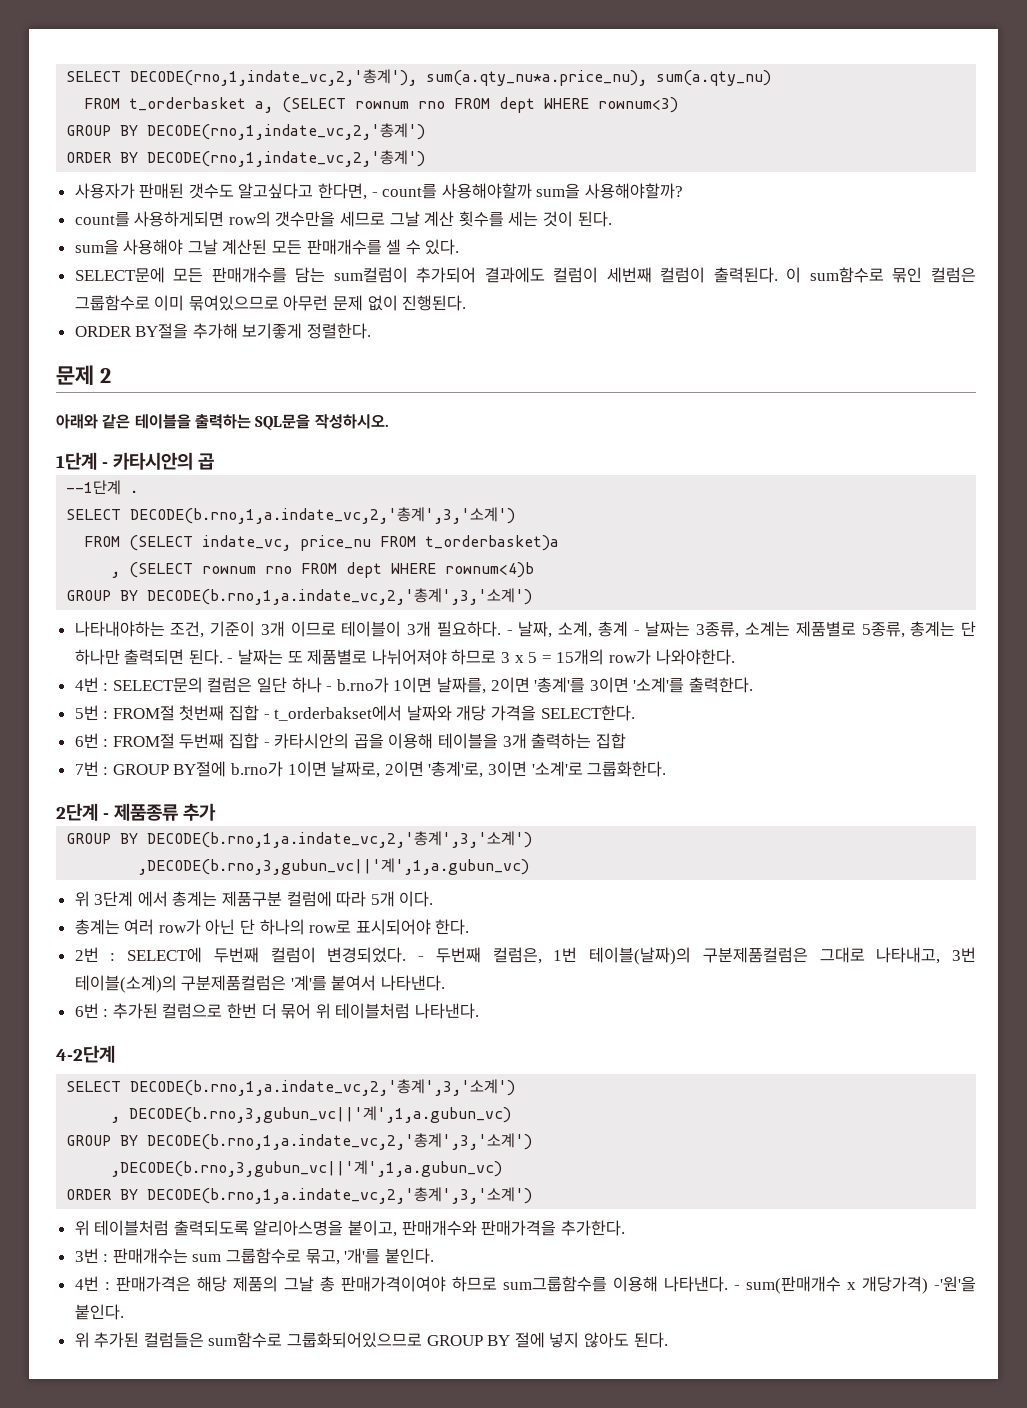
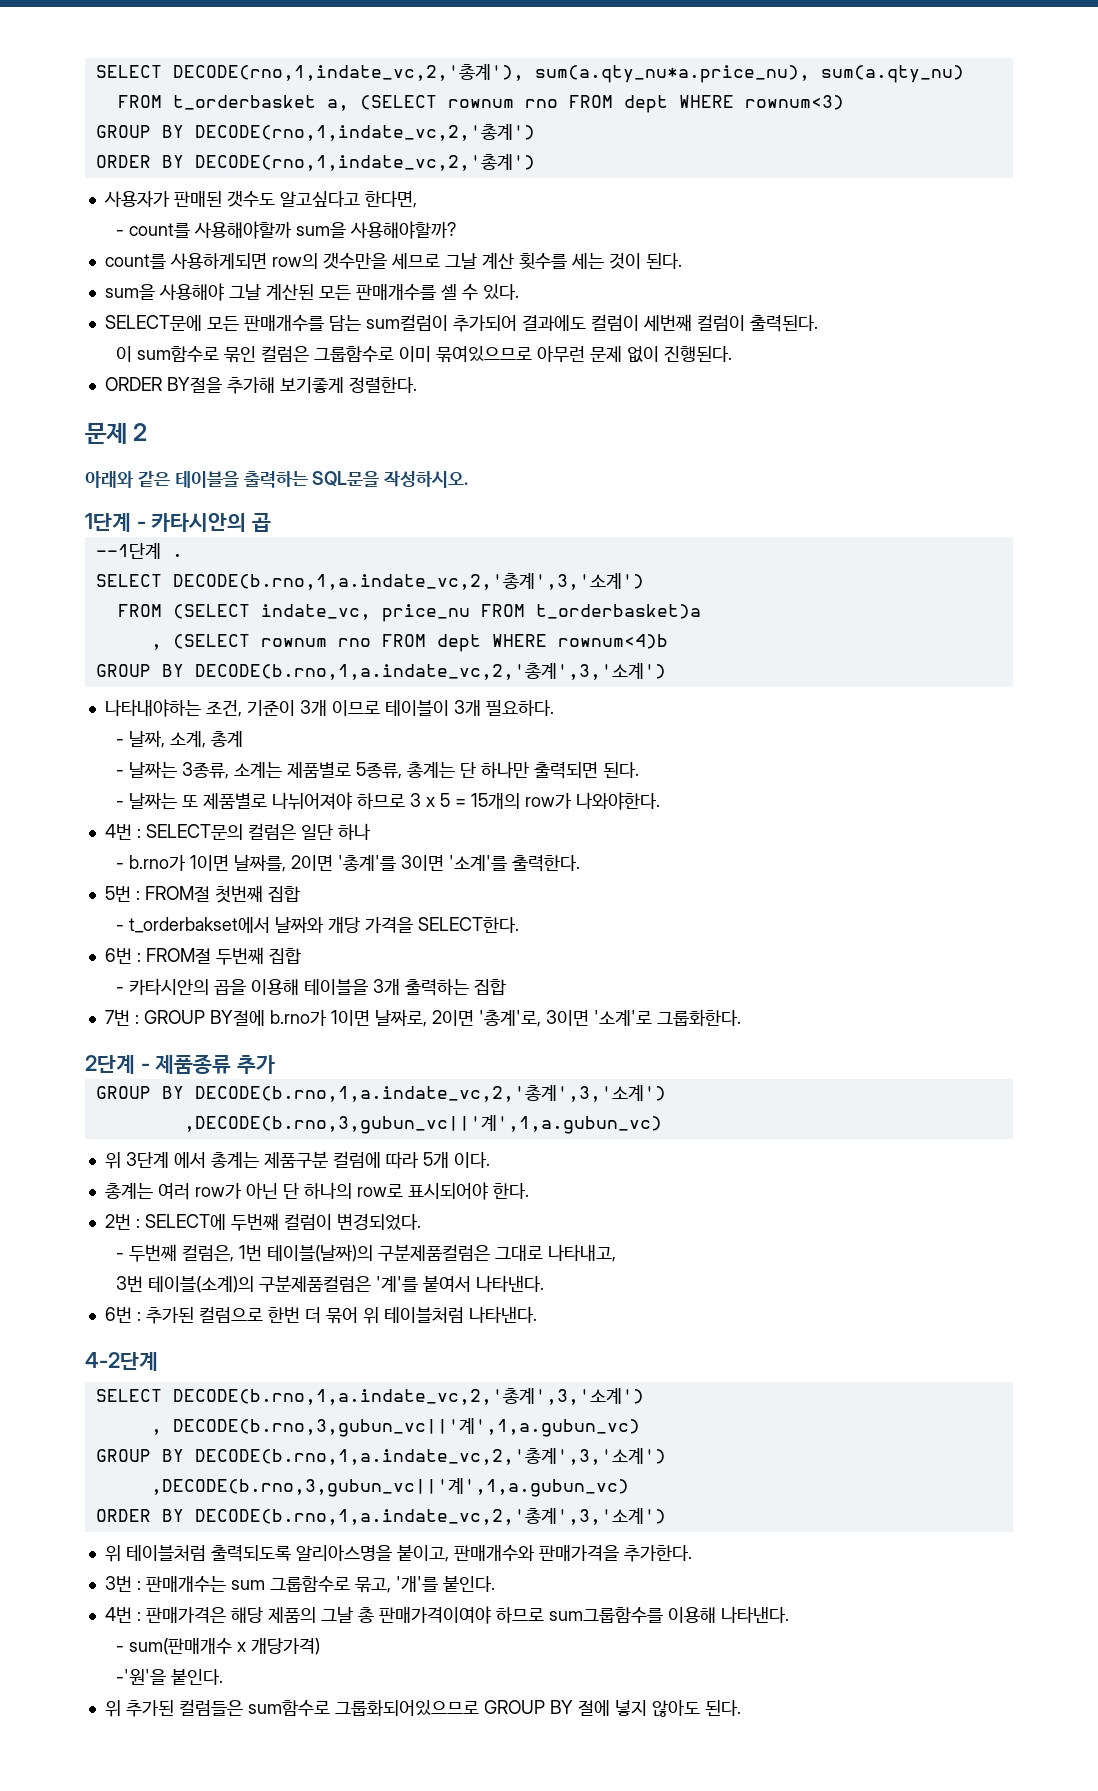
- 사용자가 판매된 갯수도 알고싶다고 한다면, - count를 사용해야할까 sum을 사용해야할까?
+ 사용자가 판매된 갯수도 알고싶다고 한다면,
+ - count를 사용해야할까 sum을 사용해야할까?
- SELECT문에 모든 판매개수를 담는 sum컬럼이 추가되어 결과에도 컬럼이 세번째 컬럼이 출력된다. 이 sum함수로 묶인 컬럼은 그룹함수로 이미 묶여있으므로 아무런 문제 없이 진행된다.
+ SELECT문에 모든 판매개수를 담는 sum컬럼이 추가되어 결과에도 컬럼이 세번째 컬럼이 출력된다.
+ 이 sum함수로 묶인 컬럼은 그룹함수로 이미 묶여있으므로 아무런 문제 없이 진행된다.
- 나타내야하는 조건, 기준이 3개 이므로 테이블이 3개 필요하다. - 날짜, 소계, 총계 - 날짜는 3종류, 소계는 제품별로 5종류, 총계는 단 하나만 출력되면 된다. - 날짜는 또 제품별로 나뉘어져야 하므로 3 x 5 = 15개의 row가 나와야한다.
+ 나타내야하는 조건, 기준이 3개 이므로 테이블이 3개 필요하다.
+ - 날짜, 소계, 총계
+ - 날짜는 3종류, 소계는 제품별로 5종류, 총계는 단 하나만 출력되면 된다.
+ - 날짜는 또 제품별로 나뉘어져야 하므로 3 x 5 = 15개의 row가 나와야한다.
- 4번 : SELECT문의 컬럼은 일단 하나 - b.rno가 1이면 날짜를, 2이면 '총계'를 3이면 '소계'를 출력한다.
+ 4번 : SELECT문의 컬럼은 일단 하나
+ - b.rno가 1이면 날짜를, 2이면 '총계'를 3이면 '소계'를 출력한다.
- 5번 : FROM절 첫번째 집합 - t_orderbakset에서 날짜와 개당 가격을 SELECT한다.
+ 5번 : FROM절 첫번째 집합
+ - t_orderbakset에서 날짜와 개당 가격을 SELECT한다.
- 6번 : FROM절 두번째 집합 - 카타시안의 곱을 이용해 테이블을 3개 출력하는 집합
+ 6번 : FROM절 두번째 집합
+ - 카타시안의 곱을 이용해 테이블을 3개 출력하는 집합
- 2번 : SELECT에 두번째 컬럼이 변경되었다. - 두번째 컬럼은, 1번 테이블(날짜)의 구분제품컬럼은 그대로 나타내고, 3번 테이블(소계)의 구분제품컬럼은 '계'를 붙여서 나타낸다.
+ 2번 : SELECT에 두번째 컬럼이 변경되었다.
+ - 두번째 컬럼은, 1번 테이블(날짜)의 구분제품컬럼은 그대로 나타내고,
+ 3번 테이블(소계)의 구분제품컬럼은 '계'를 붙여서 나타낸다.
- 4번 : 판매가격은 해당 제품의 그날 총 판매가격이여야 하므로 sum그룹함수를 이용해 나타낸다. - sum(판매개수 x 개당가격) -'원'을 붙인다.
+ 4번 : 판매가격은 해당 제품의 그날 총 판매가격이여야 하므로 sum그룹함수를 이용해 나타낸다.
+ - sum(판매개수 x 개당가격)
+ -'원'을 붙인다.

